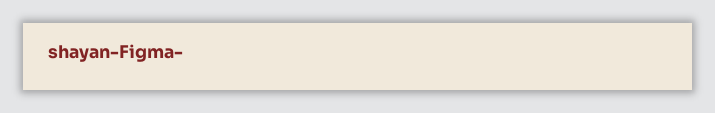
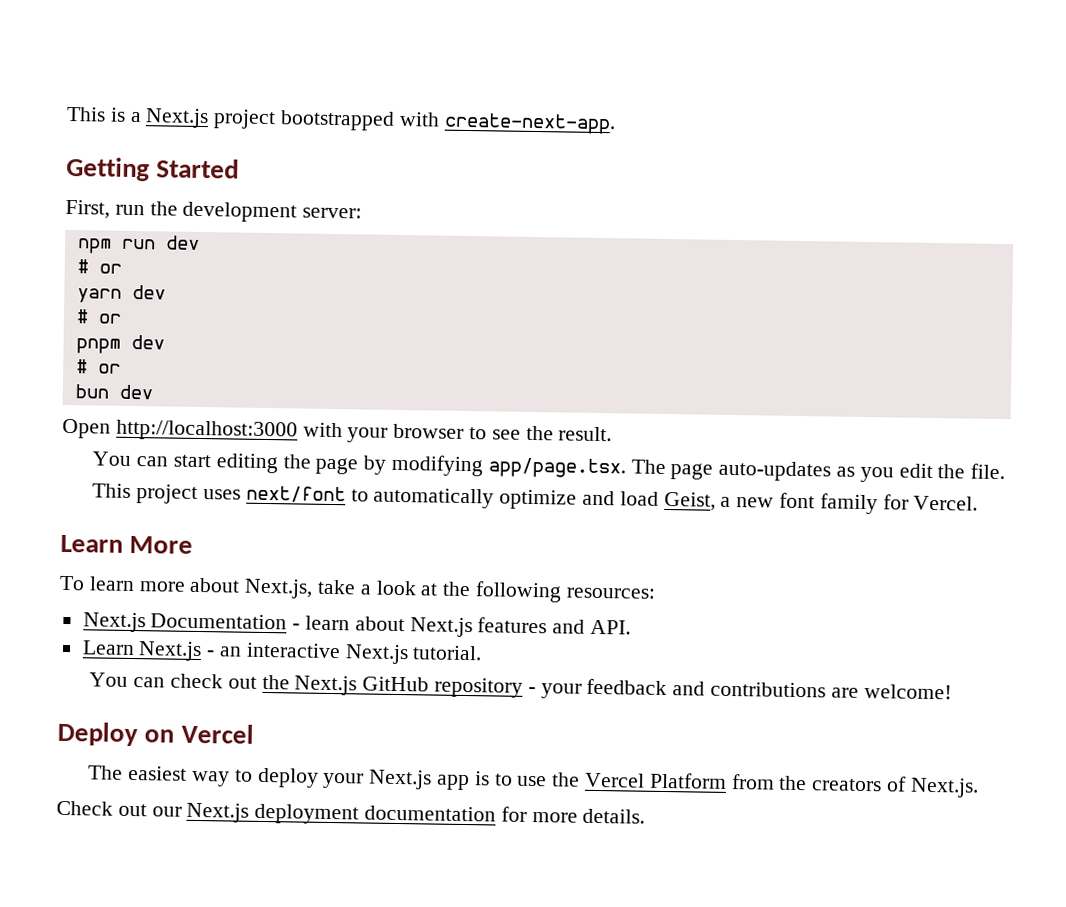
- shayan-Figma-
+ This is a Next.js project bootstrapped with create-next-app.
+ Getting Started
+ First, run the development server:
+ npm run dev
+ # or
+ yarn dev
+ # or
+ pnpm dev
+ # or
+ bun dev
+ Open http://localhost:3000 with your browser to see the result.
+ You can start editing the page by modifying app/page.tsx. The page auto-updates as you edit the file.
+ This project uses next/font to automatically optimize and load Geist, a new font family for Vercel.
+ Learn More
+ To learn more about Next.js, take a look at the following resources:
+ Next.js Documentation - learn about Next.js features and API.
+ Learn Next.js - an interactive Next.js tutorial.
+ You can check out the Next.js GitHub repository - your feedback and contributions are welcome!
+ Deploy on Vercel
+ The easiest way to deploy your Next.js app is to use the Vercel Platform from the creators of Next.js.
+ Check out our Next.js deployment documentation for more details.

